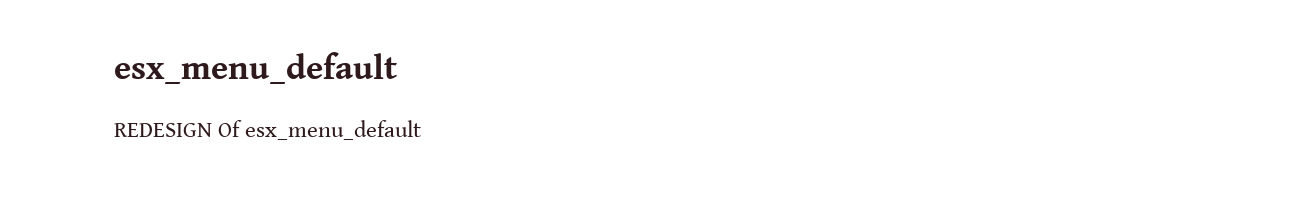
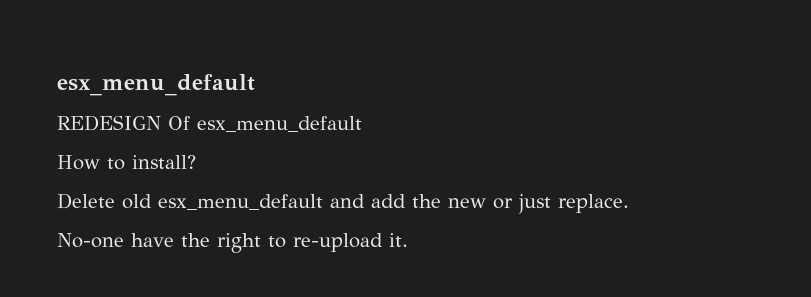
+ How to install?
+ Delete old esx_menu_default and add the new or just replace.
+ No-one have the right to re-upload it.

